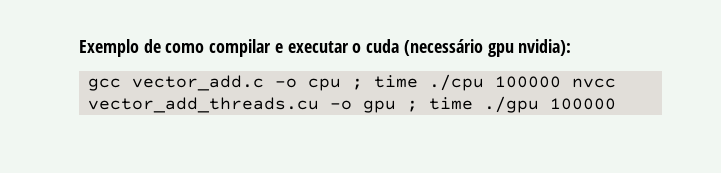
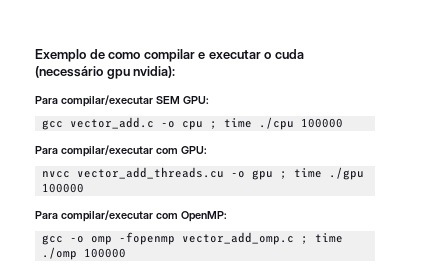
+ Para compilar/executar SEM GPU:
- gcc vector_add.c -o cpu ; time ./cpu 100000 nvcc vector_add_threads.cu -o gpu ; time ./gpu 100000
+ gcc vector_add.c -o cpu ; time ./cpu 100000
+ Para compilar/executar com GPU:
+ nvcc vector_add_threads.cu -o gpu ; time ./gpu 100000
+ Para compilar/executar com OpenMP:
+ gcc -o omp -fopenmp vector_add_omp.c ; time ./omp 100000

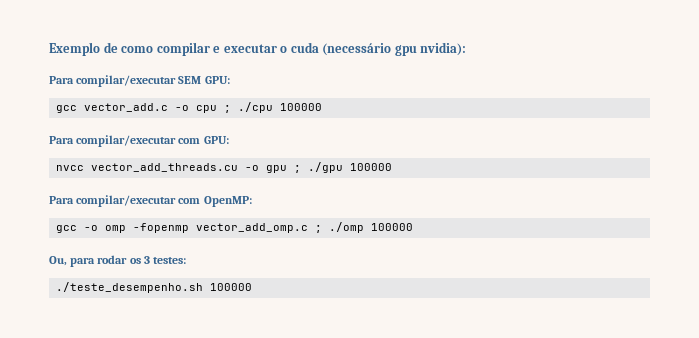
- gcc vector_add.c -o cpu ; time ./cpu 100000
+ gcc vector_add.c -o cpu ; ./cpu 100000
- nvcc vector_add_threads.cu -o gpu ; time ./gpu 100000
+ nvcc vector_add_threads.cu -o gpu ; ./gpu 100000
- gcc -o omp -fopenmp vector_add_omp.c ; time ./omp 100000
+ gcc -o omp -fopenmp vector_add_omp.c ; ./omp 100000
+ Ou, para rodar os 3 testes:
+ ./teste_desempenho.sh 100000

